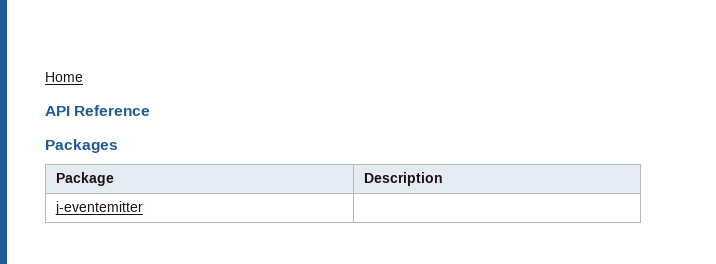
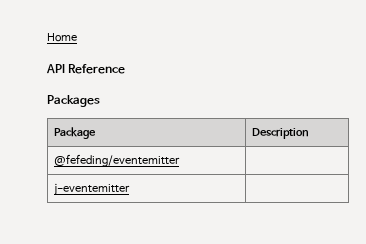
+ @fefeding/eventemitter |

